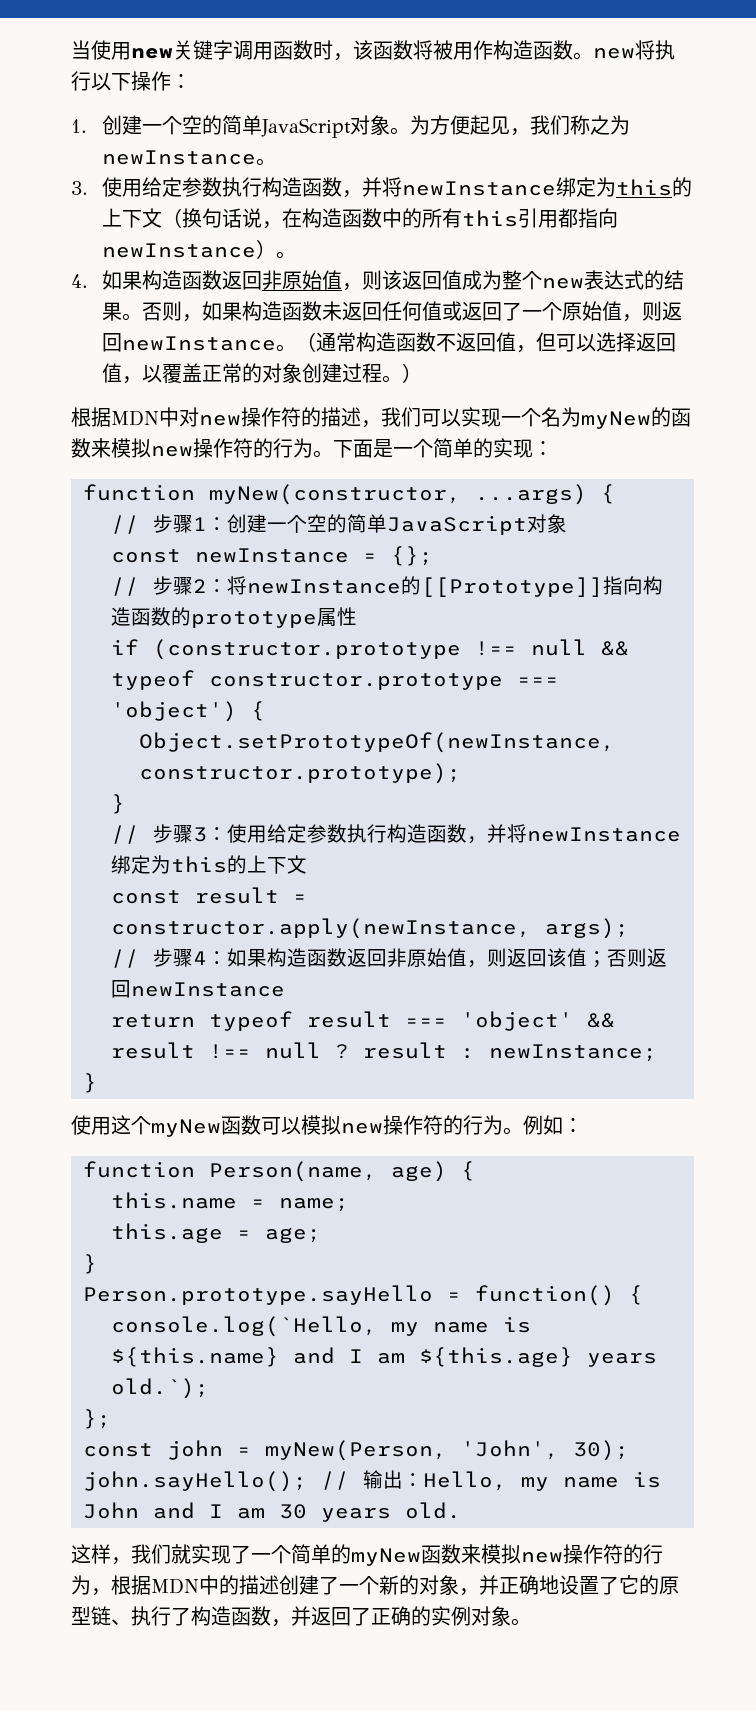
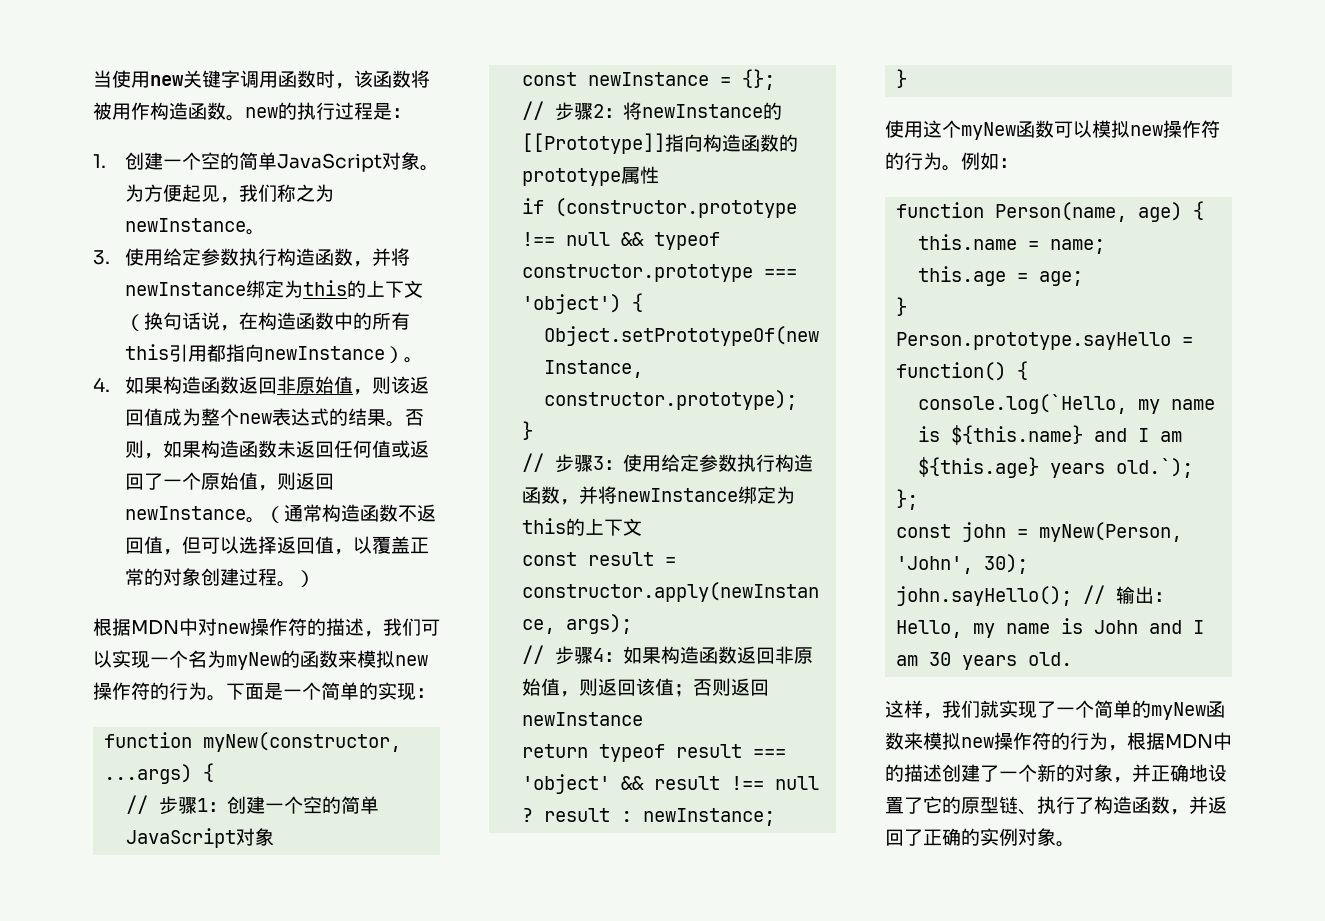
- 当使用new关键字调用函数时，该函数将被用作构造函数。new将执行以下操作：
+ 当使用new关键字调用函数时，该函数将被用作构造函数。new的执行过程是：

